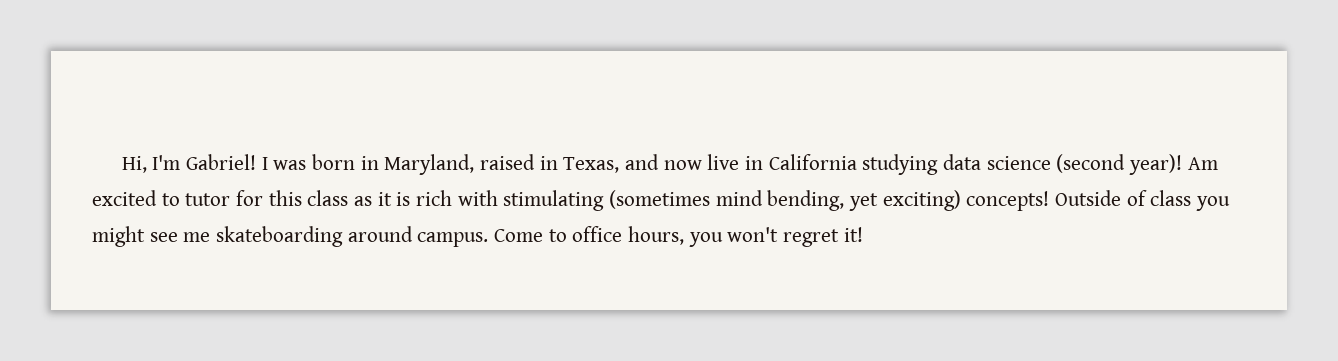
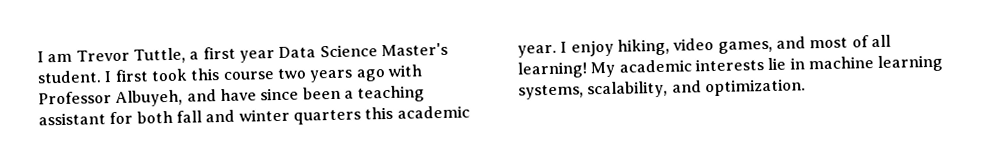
- Hi, I'm Gabriel! I was born in Maryland, raised in Texas, and now live in California studying data science (second year)! Am excited to tutor for this class as it is rich with stimulating (sometimes mind bending, yet exciting) concepts! Outside of class you might see me skateboarding around campus. Come to office hours, you won't regret it!
+ I am Trevor Tuttle, a first year Data Science Master's student. I first took this course two years ago with Professor Albuyeh, and have since been a teaching assistant for both fall and winter quarters this academic year. I enjoy hiking, video games, and most of all learning! My academic interests lie in machine learning systems, scalability, and optimization.

